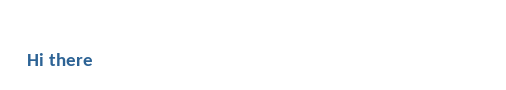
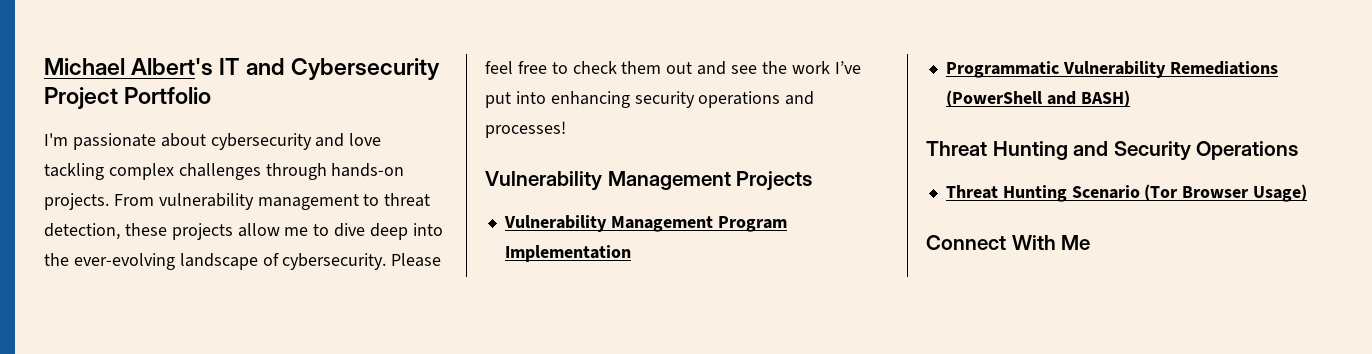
- Hi there
+ Michael Albert's IT and Cybersecurity Project Portfolio
+ I'm passionate about cybersecurity and love tackling complex challenges through hands-on projects. From vulnerability management to threat detection, these projects allow me to dive deep into the ever-evolving landscape of cybersecurity. Please feel free to check them out and see the work I’ve put into enhancing security operations and processes!
+ Vulnerability Management Projects
+ Vulnerability Management Program Implementation
+ Programmatic Vulnerability Remediations (PowerShell and BASH)
+ Threat Hunting and Security Operations
+ Threat Hunting Scenario (Tor Browser Usage)
+ Connect With Me

